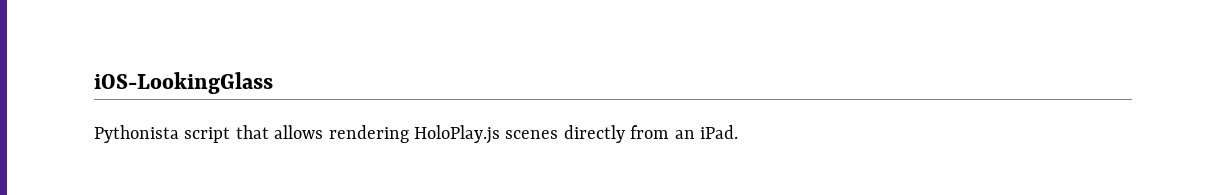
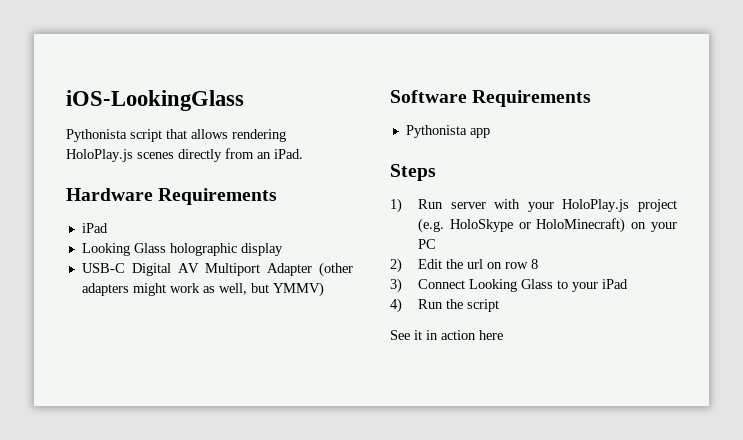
+ Hardware Requirements
+ iPad
+ Looking Glass holographic display
+ USB-C Digital AV Multiport Adapter (other adapters might work as well, but YMMV)
+ Software Requirements
+ Pythonista app
+ Steps
+ 1) Run server with your HoloPlay.js project (e.g. HoloSkype or HoloMinecraft) on your PC
+ 2) Edit the url on row 8
+ 3) Connect Looking Glass to your iPad
+ 4) Run the script
+ See it in action here

